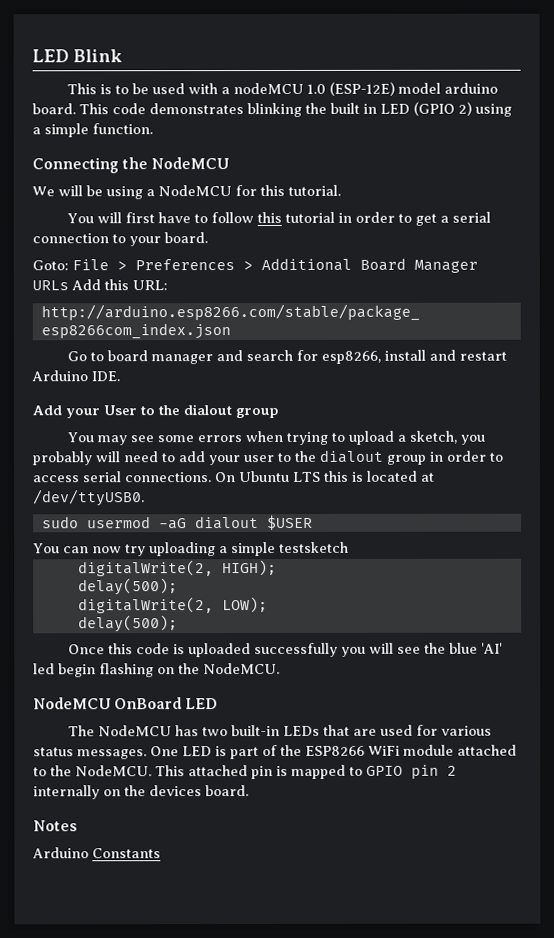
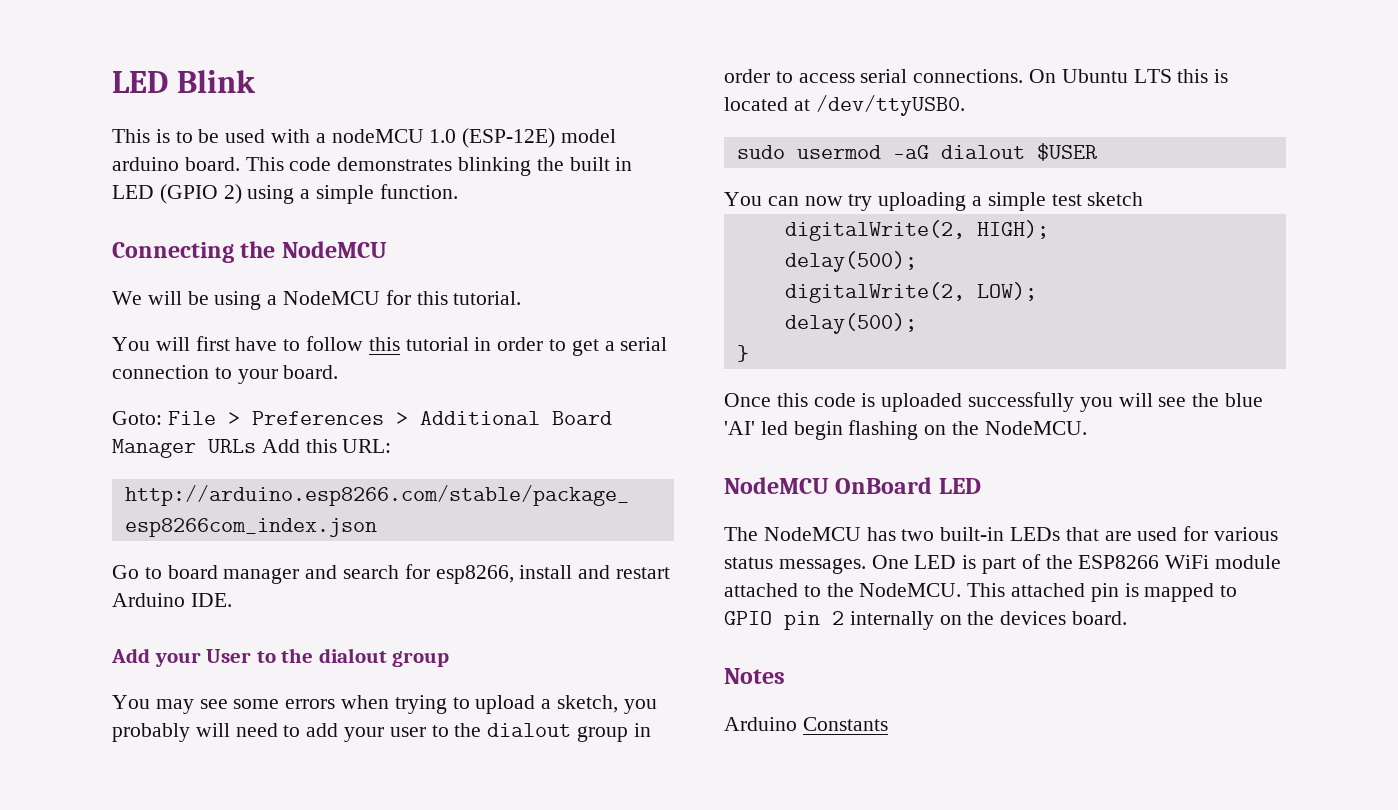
- You can now try uploading a simple testsketch
+ You can now try uploading a simple test sketch
+ }

